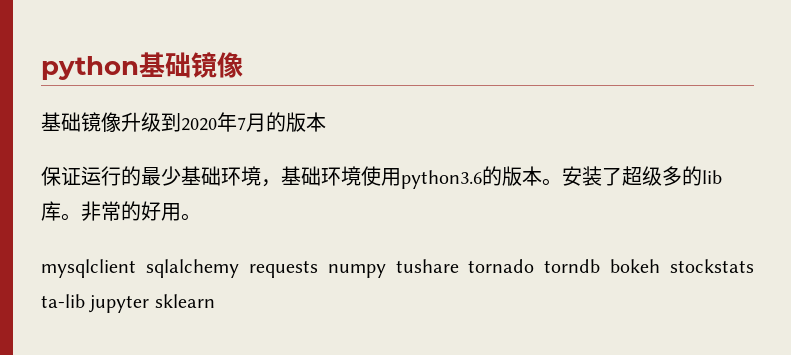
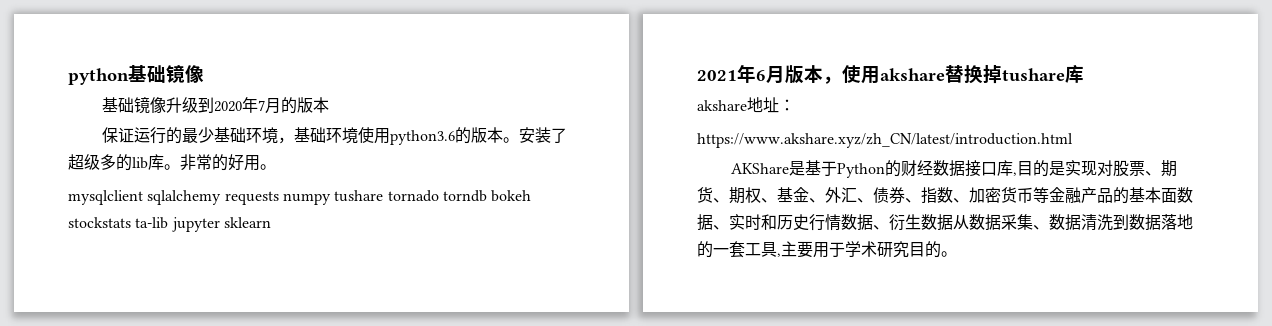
+ 2021年6月版本，使用akshare替换掉tushare库
+ akshare地址：
+ https://www.akshare.xyz/zh_CN/latest/introduction.html
+ AKShare是基于Python的财经数据接口库,目的是实现对股票、期货、期权、基金、外汇、债券、指数、加密货币等金融产品的基本面数据、实时和历史行情数据、衍生数据从数据采集、数据清洗到数据落地的一套工具,主要用于学术研究目的。

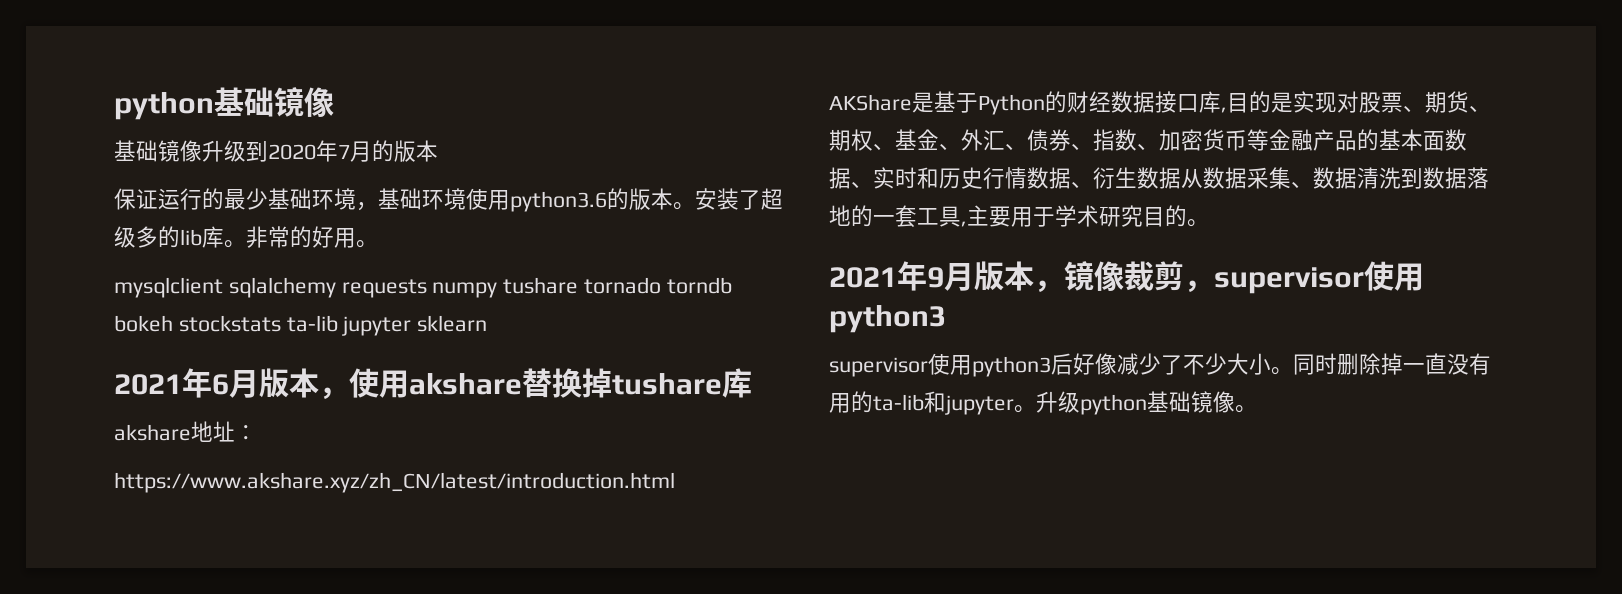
+ 2021年9月版本，镜像裁剪，supervisor使用python3
+ supervisor使用python3后好像减少了不少大小。同时删除掉一直没有用的ta-lib和jupyter。升级python基础镜像。

